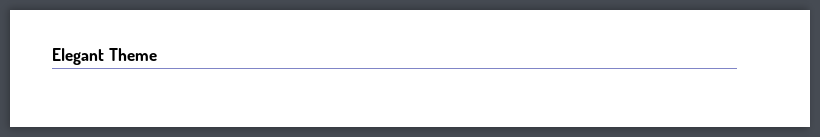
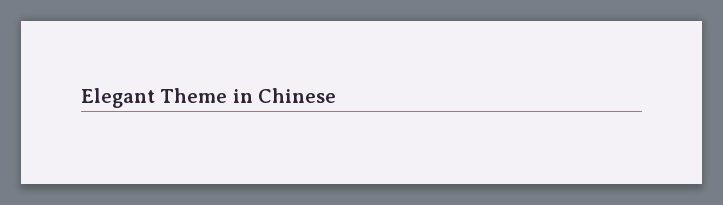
- Elegant Theme
+ Elegant Theme in Chinese

